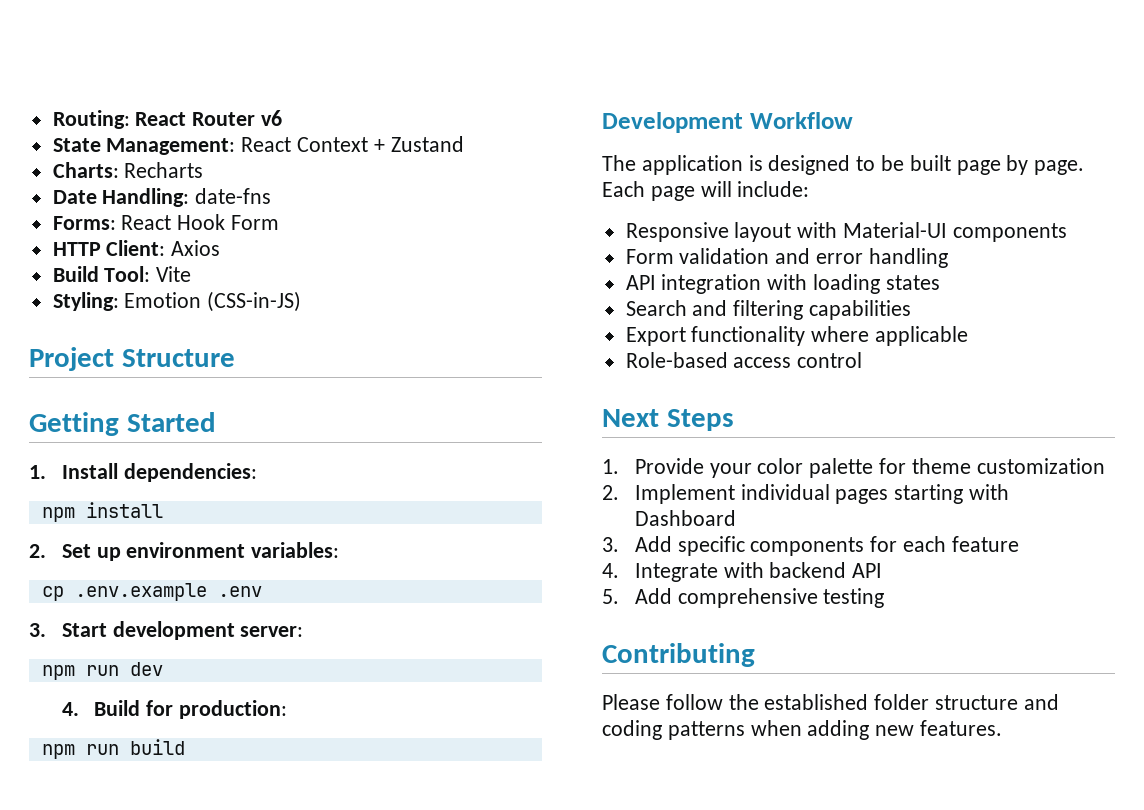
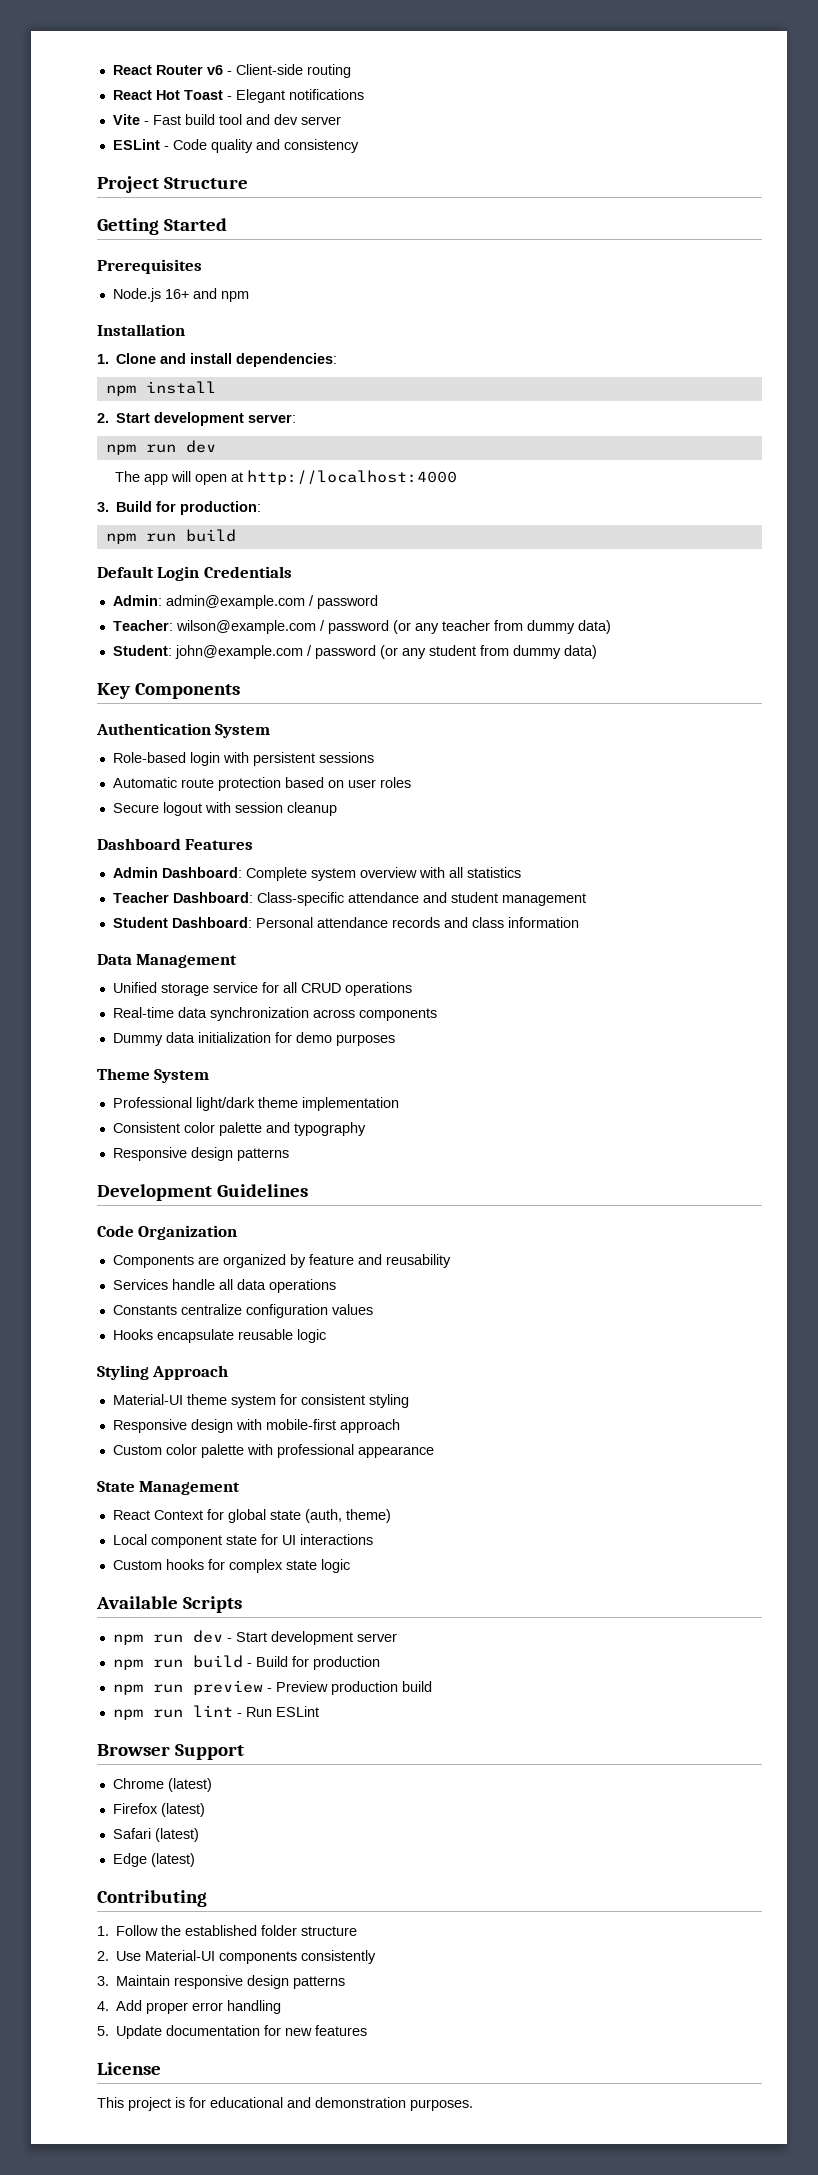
- Routing: React Router v6
- State Management: React Context + Zustand
- Charts: Recharts
- Date Handling: date-fns
- Forms: React Hook Form
- HTTP Client: Axios
- Build Tool: Vite
- Styling: Emotion (CSS-in-JS)
+ React Router v6 - Client-side routing
+ React Hot Toast - Elegant notifications
+ Vite - Fast build tool and dev server
+ ESLint - Code quality and consistency
  Project Structure
  Getting Started
- 1. Install dependencies:
+ Prerequisites
+ Node.js 16+ and npm
+ Installation
+ 1. Clone and install dependencies:
  npm install
- 2. Set up environment variables:
- cp .env.example .env
- 3. Start development server:
+ 2. Start development server:
- 4. Build for production:
+ The app will open at http://localhost:4000
+ 3. Build for production:
- Development Workflow
- The application is designed to be built page by page. Each page will include:
- Responsive layout with Material-UI components
- Form validation and error handling
- API integration with loading states
- Search and filtering capabilities
- Export functionality where applicable
- Role-based access control
- Next Steps
- 1. Provide your color palette for theme customization
- 2. Implement individual pages starting with Dashboard
- 3. Add specific components for each feature
- 4. Integrate with backend API
- 5. Add comprehensive testing
+ Default Login Credentials
+ Admin: admin@example.com / password
+ Teacher: wilson@example.com / password (or any teacher from dummy data)
+ Student: john@example.com / password (or any student from dummy data)
+ Key Components
+ Authentication System
+ Role-based login with persistent sessions
+ Automatic route protection based on user roles
+ Secure logout with session cleanup
+ Dashboard Features
+ Admin Dashboard: Complete system overview with all statistics
+ Teacher Dashboard: Class-specific attendance and student management
+ Student Dashboard: Personal attendance records and class information
+ Data Management
+ Unified storage service for all CRUD operations
+ Real-time data synchronization across components
+ Dummy data initialization for demo purposes
+ Theme System
+ Professional light/dark theme implementation
+ Consistent color palette and typography
+ Responsive design patterns
+ Development Guidelines
+ Code Organization
+ Components are organized by feature and reusability
+ Services handle all data operations
+ Constants centralize configuration values
+ Hooks encapsulate reusable logic
+ Styling Approach
+ Material-UI theme system for consistent styling
+ Responsive design with mobile-first approach
+ Custom color palette with professional appearance
+ State Management
+ React Context for global state (auth, theme)
+ Local component state for UI interactions
+ Custom hooks for complex state logic
+ Available Scripts
+ npm run dev - Start development server
+ npm run build - Build for production
+ npm run preview - Preview production build
+ npm run lint - Run ESLint
+ Browser Support
+ Chrome (latest)
+ Firefox (latest)
+ Safari (latest)
+ Edge (latest)
- Please follow the established folder structure and coding patterns when adding new features.
+ 1. Follow the established folder structure
+ 2. Use Material-UI components consistently
+ 3. Maintain responsive design patterns
+ 4. Add proper error handling
+ 5. Update documentation for new features
+ License
+ This project is for educational and demonstration purposes.

